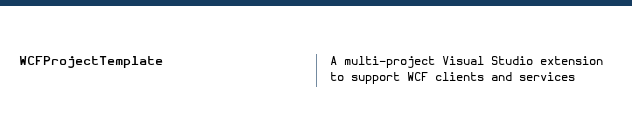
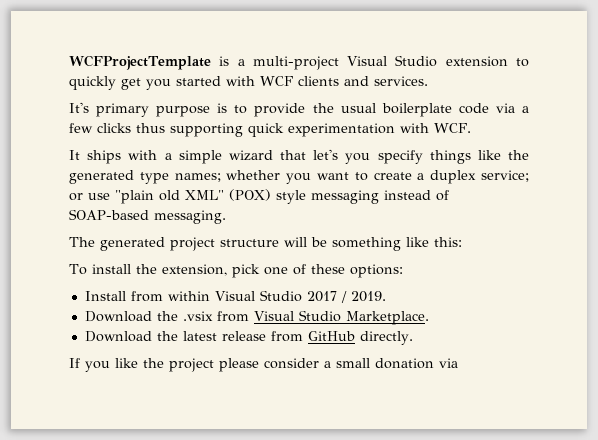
- WCFProjectTemplate
- A multi-project Visual Studio extension to support WCF clients and services
+ WCFProjectTemplate is a multi-project Visual Studio extension to quickly get you started with WCF clients and services.
+ It's primary purpose is to provide the usual boilerplate code via a few clicks thus supporting quick experimentation with WCF.
+ It ships with a simple wizard that let's you specify things like the generated type names; whether you want to create a duplex service; or use "plain old XML" (POX) style messaging instead of SOAP-based messaging.
+ The generated project structure will be something like this:
+ To install the extension, pick one of these options:
+ Install from within Visual Studio 2017 / 2019.
+ Download the .vsix from Visual Studio Marketplace.
+ Download the latest release from GitHub directly.
+ If you like the project please consider a small donation via

